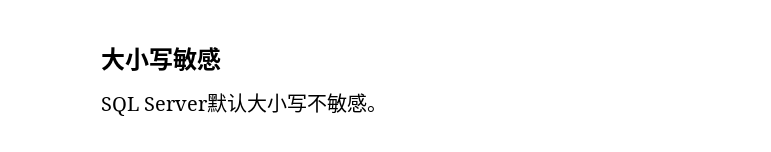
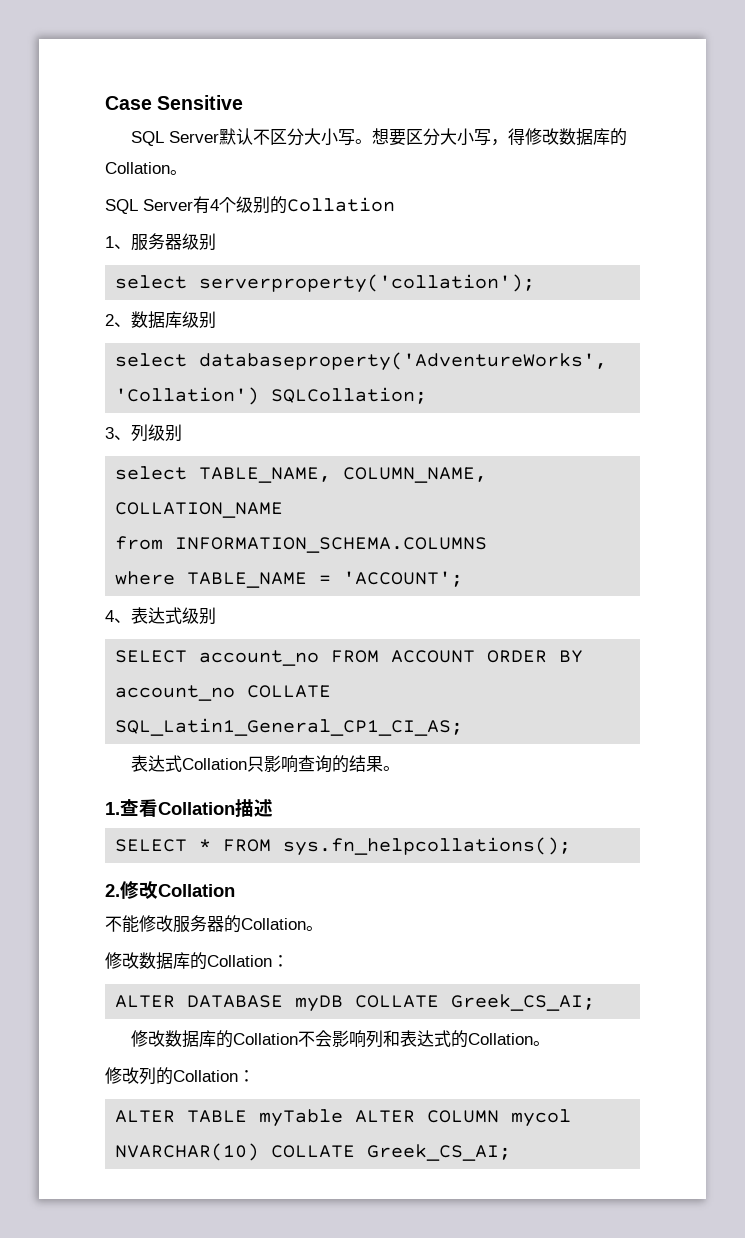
- 大小写敏感
+ Case Sensitive
- SQL Server默认大小写不敏感。
+ SQL Server默认不区分大小写。想要区分大小写，得修改数据库的Collation。
+ SQL Server有4个级别的Collation
+ 1、服务器级别
+ select serverproperty('collation');
+ 2、数据库级别
+ select databaseproperty('AdventureWorks', 'Collation') SQLCollation;
+ 3、列级别
+ select TABLE_NAME, COLUMN_NAME, COLLATION_NAME
+ from INFORMATION_SCHEMA.COLUMNS
+ where TABLE_NAME = 'ACCOUNT';
+ 4、表达式级别
+ SELECT account_no FROM ACCOUNT ORDER BY account_no COLLATE SQL_Latin1_General_CP1_CI_AS;
+ 表达式Collation只影响查询的结果。
+ 1.查看Collation描述
+ SELECT * FROM sys.fn_helpcollations();
+ 2.修改Collation
+ 不能修改服务器的Collation。
+ 修改数据库的Collation：
+ ALTER DATABASE myDB COLLATE Greek_CS_AI;
+ 修改数据库的Collation不会影响列和表达式的Collation。
+ 修改列的Collation：
+ ALTER TABLE myTable ALTER COLUMN mycol NVARCHAR(10) COLLATE Greek_CS_AI;

